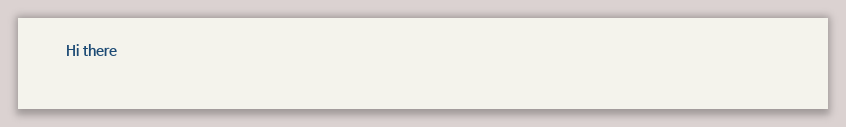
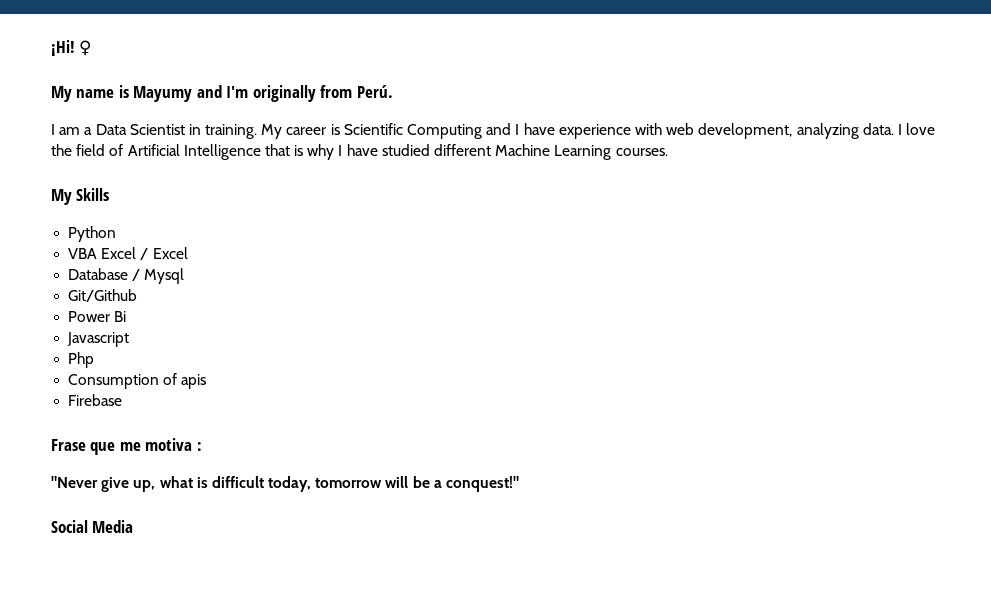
- Hi there
+ ¡Hi! ♀
+ My name is Mayumy and I'm originally from Perú.
+ I am a Data Scientist in training. My career is Scientific Computing and I have experience with web development, analyzing data. I love the field of Artificial Intelligence that is why I have studied different Machine Learning courses.
+ My Skills
+ Python
+ VBA Excel / Excel
+ Database / Mysql
+ Git/Github
+ Power Bi
+ Javascript
+ Php
+ Consumption of apis
+ Firebase
+ Frase que me motiva :
+ "Never give up, what is difficult today, tomorrow will be a conquest!"
+ Social Media

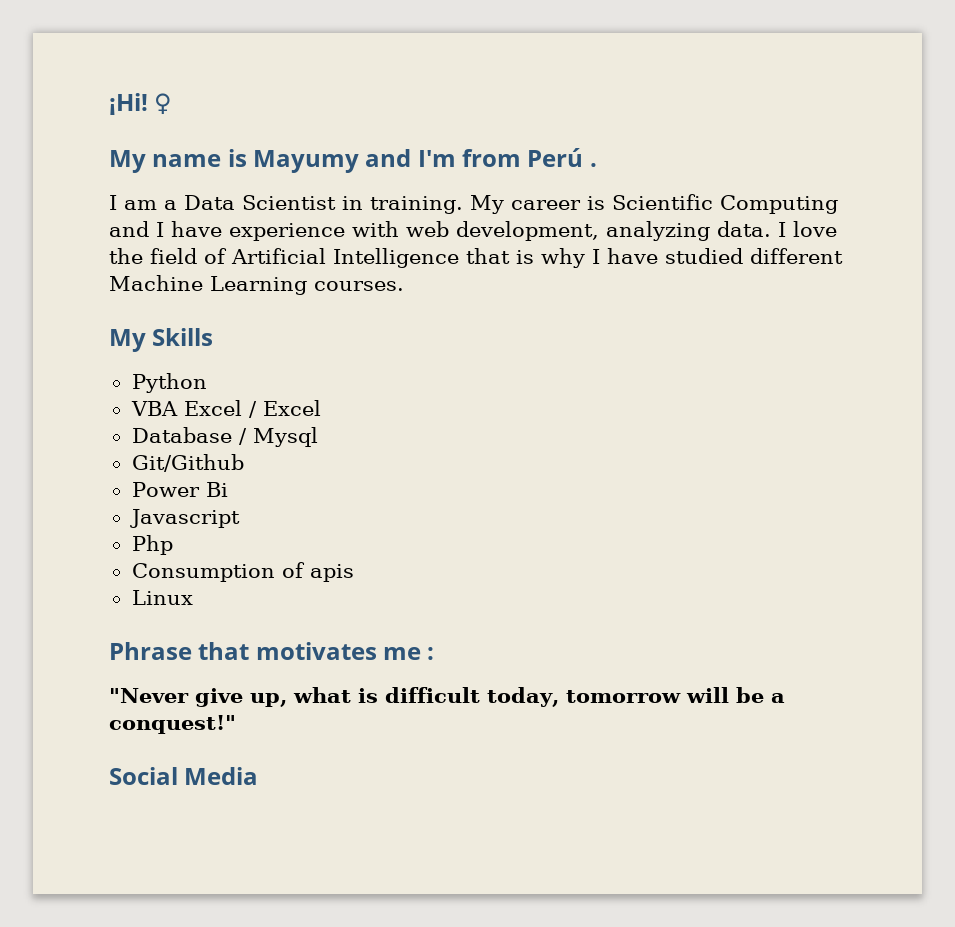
- My name is Mayumy and I'm originally from Perú.
+ My name is Mayumy and I'm from Perú .
- Firebase
- Frase que me motiva :
+ Linux
+ Phrase that motivates me :

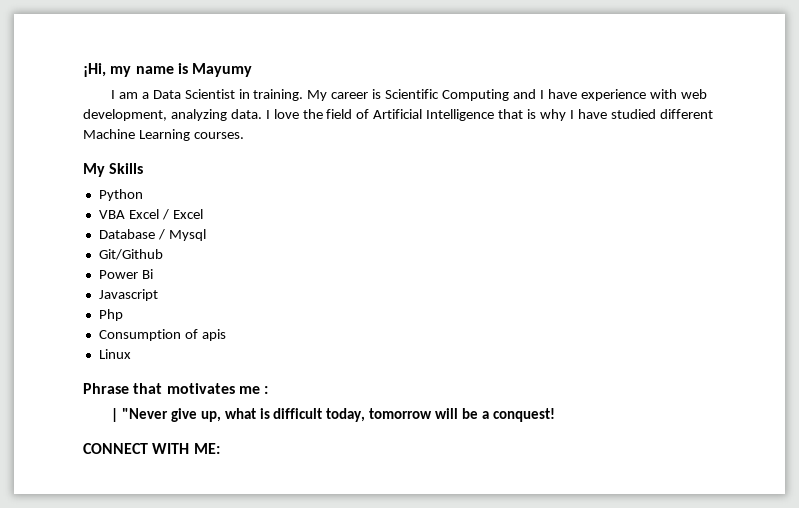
- ¡Hi! ♀
- My name is Mayumy and I'm from Perú .
+ ¡Hi, my name is Mayumy
- "Never give up, what is difficult today, tomorrow will be a conquest!"
- Social Media
+ | "Never give up, what is difficult today, tomorrow will be a conquest!
+ CONNECT WITH ME:

